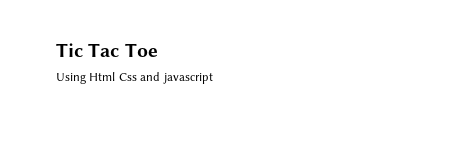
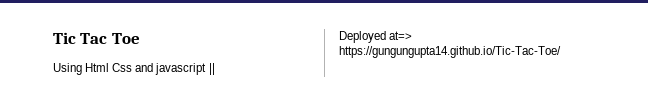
- Using Html Css and javascript
+ Using Html Css and javascript ||
+ Deployed at=> https://gungungupta14.github.io/Tic-Tac-Toe/

